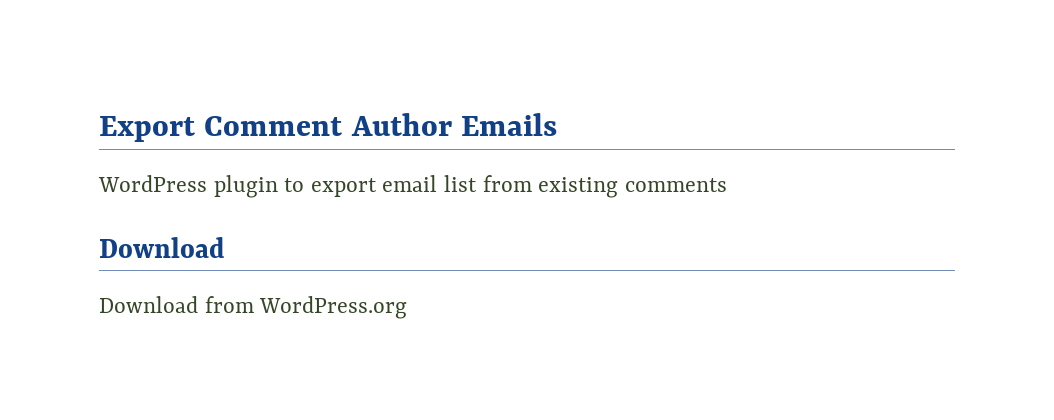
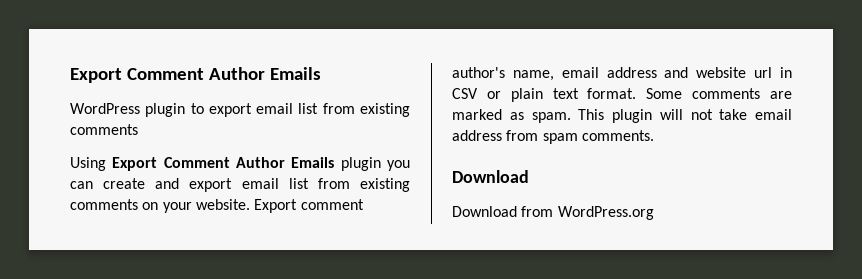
+ Using Export Comment Author Emails plugin you can create and export email list from existing comments on your website. Export comment author's name, email address and website url in CSV or plain text format. Some comments are marked as spam. This plugin will not take email address from spam comments.

